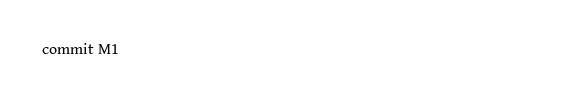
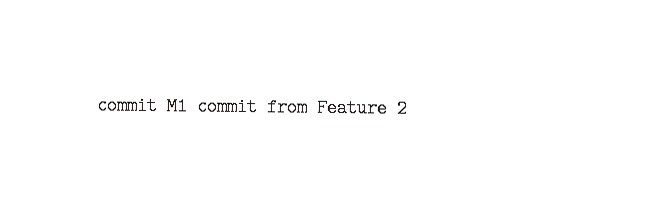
- commit M1
+ commit M1 commit from Feature 2

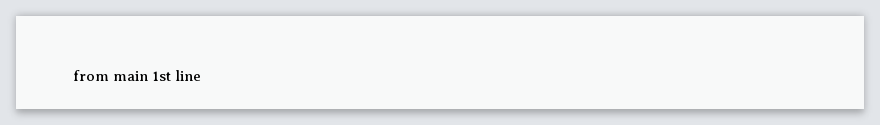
- commit M1 commit from Feature 2
+ from main 1st line

